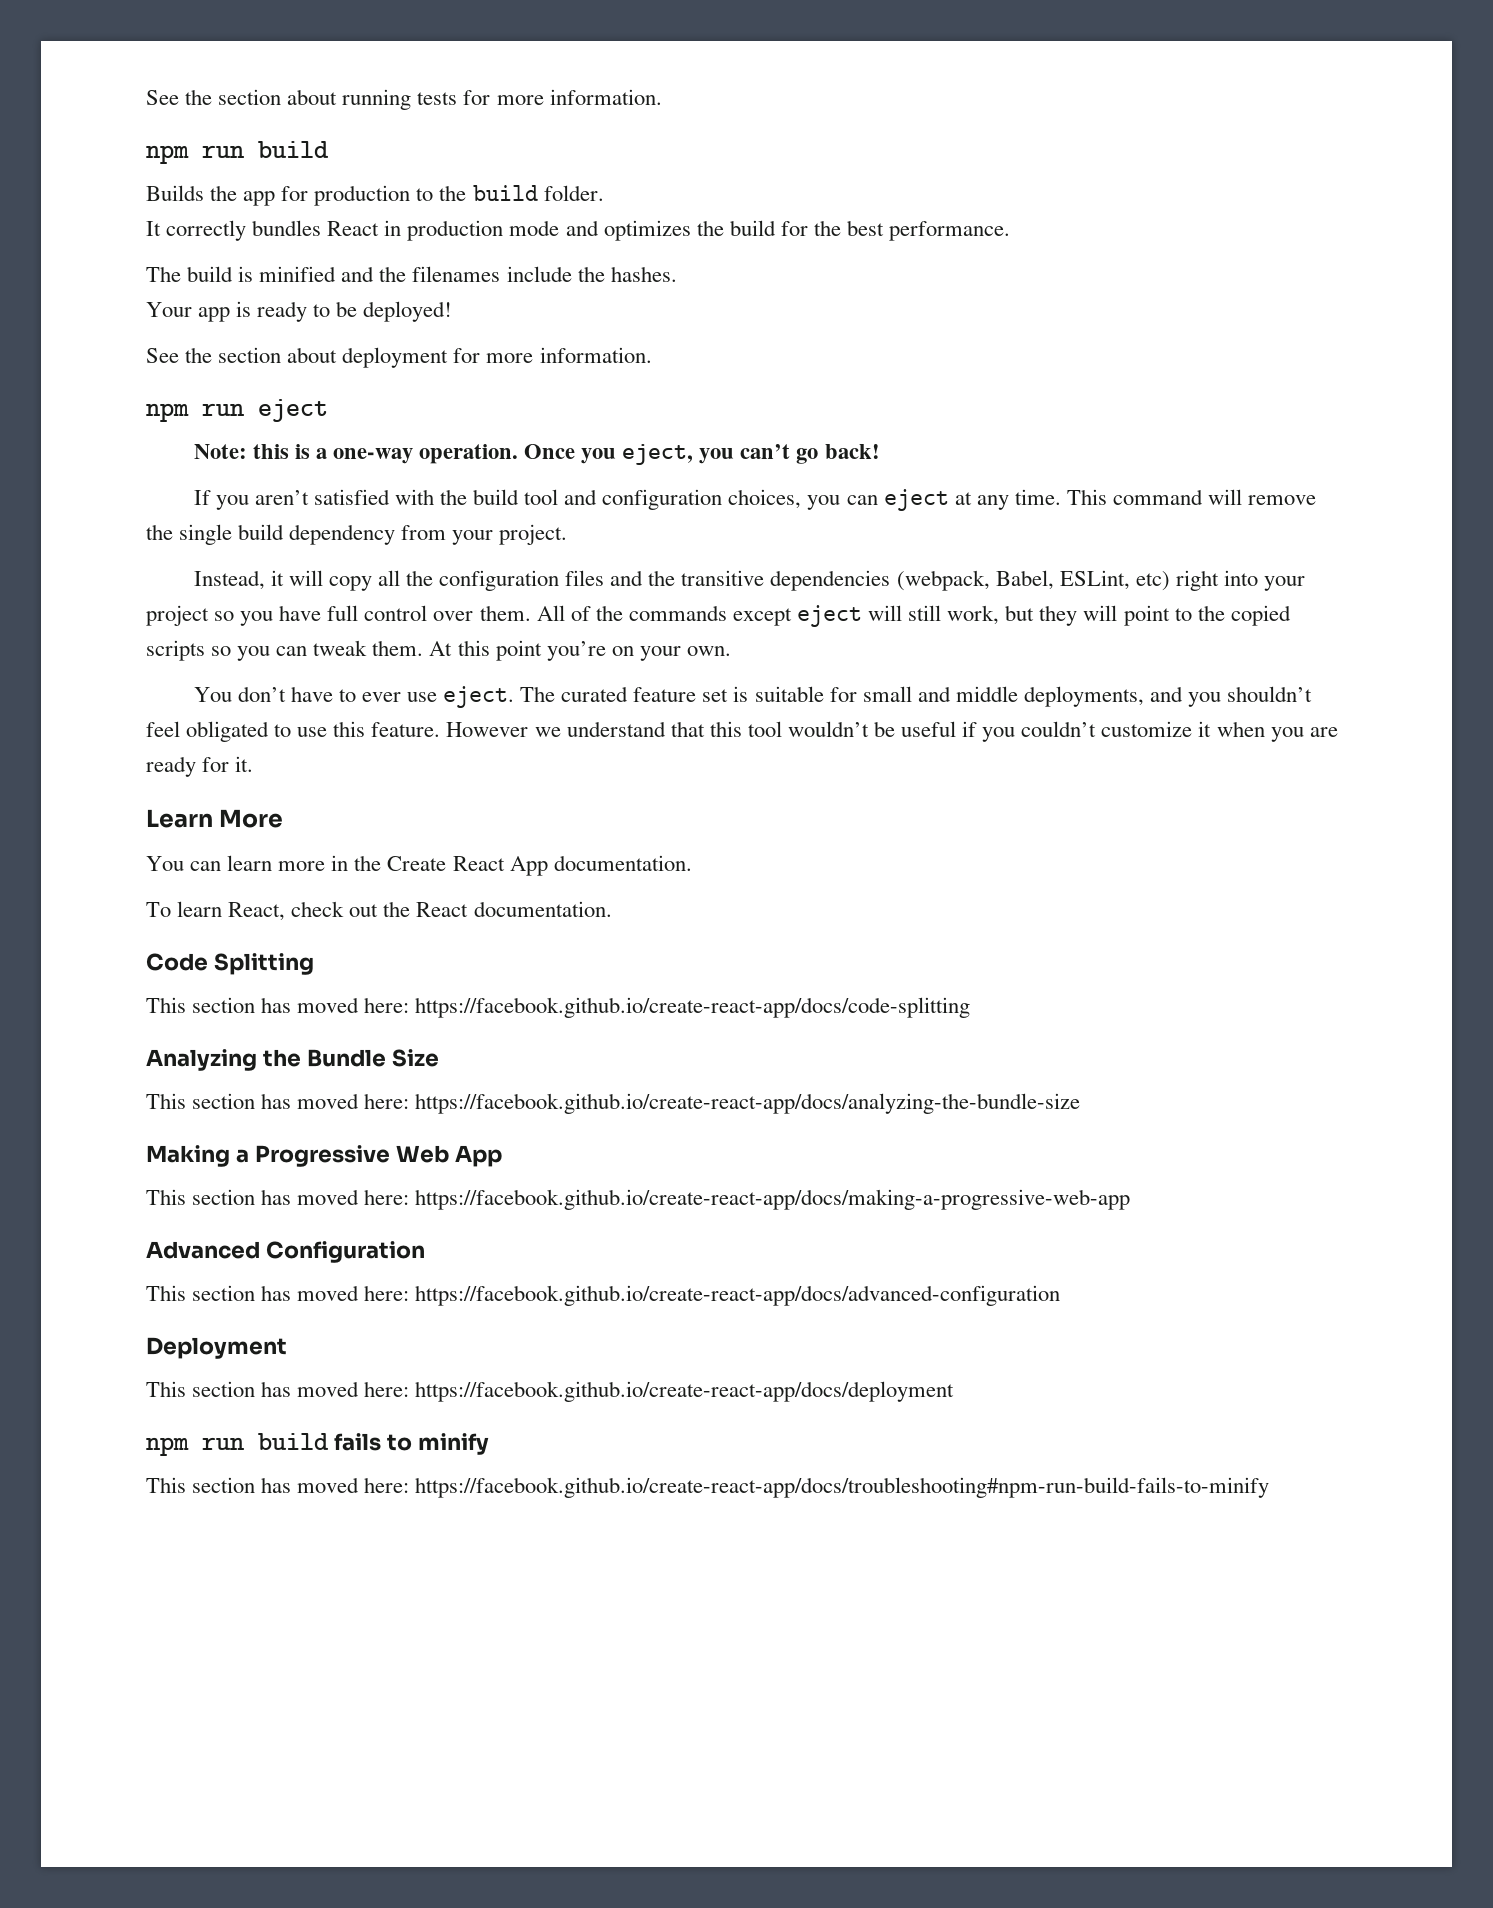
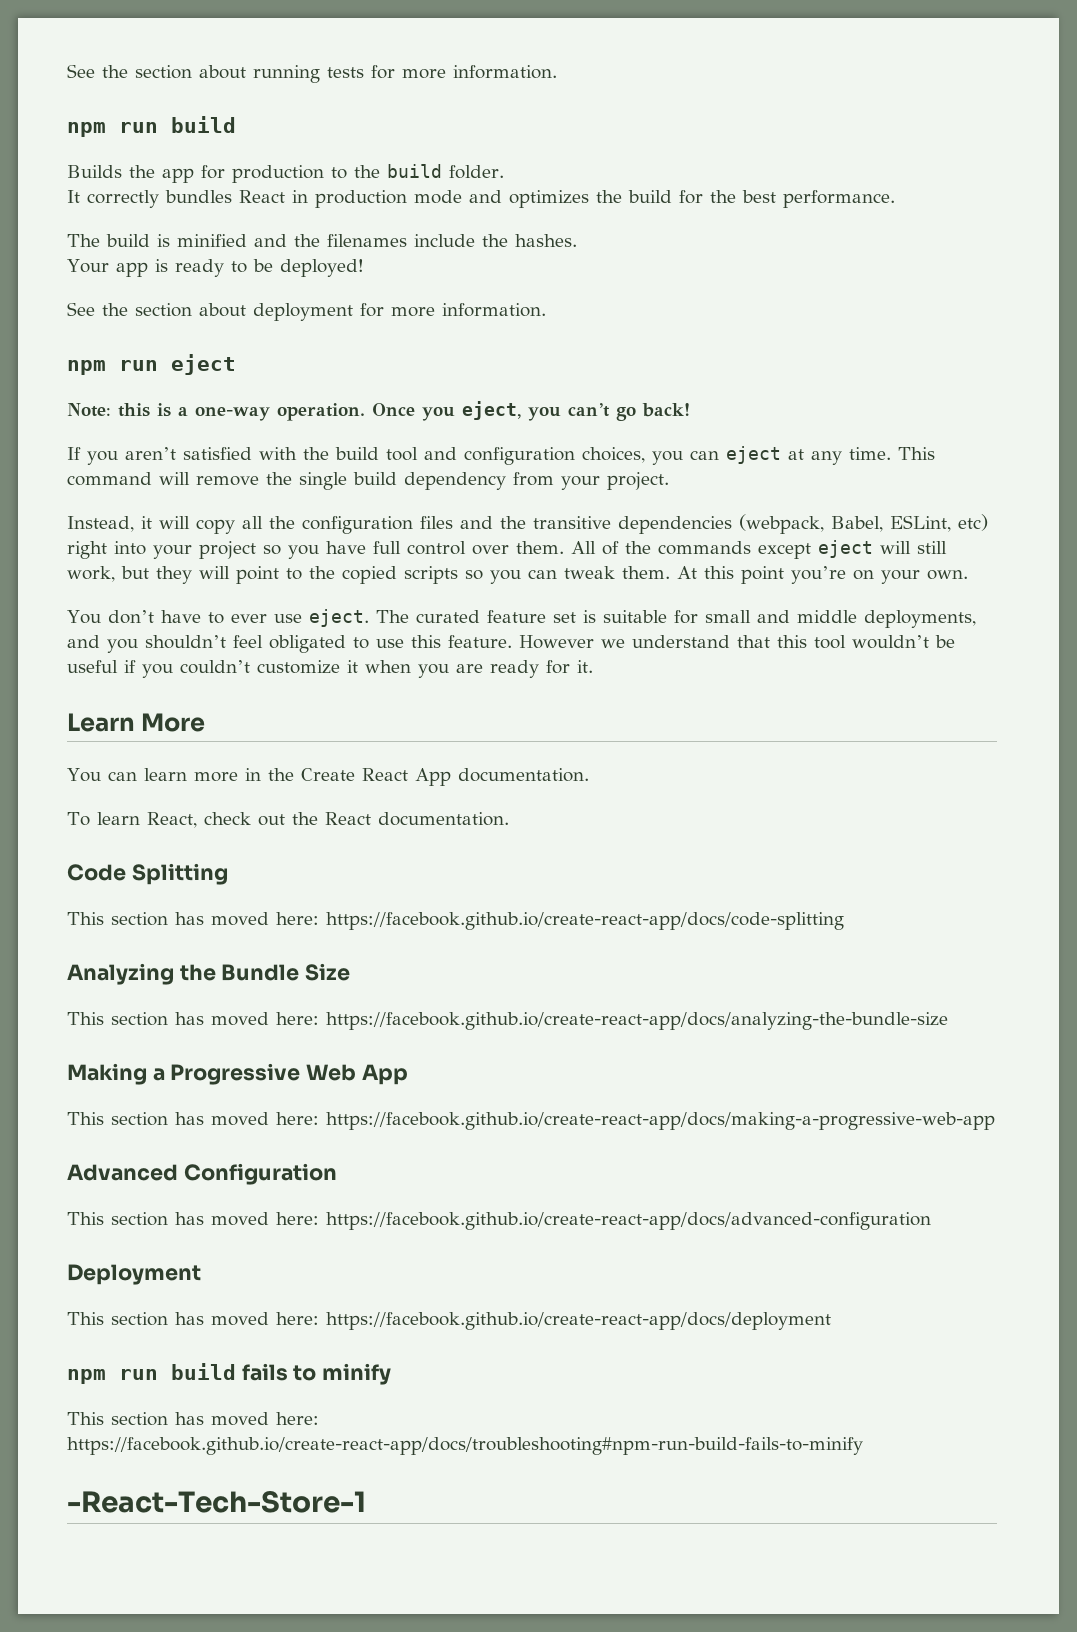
+ -React-Tech-Store-1

